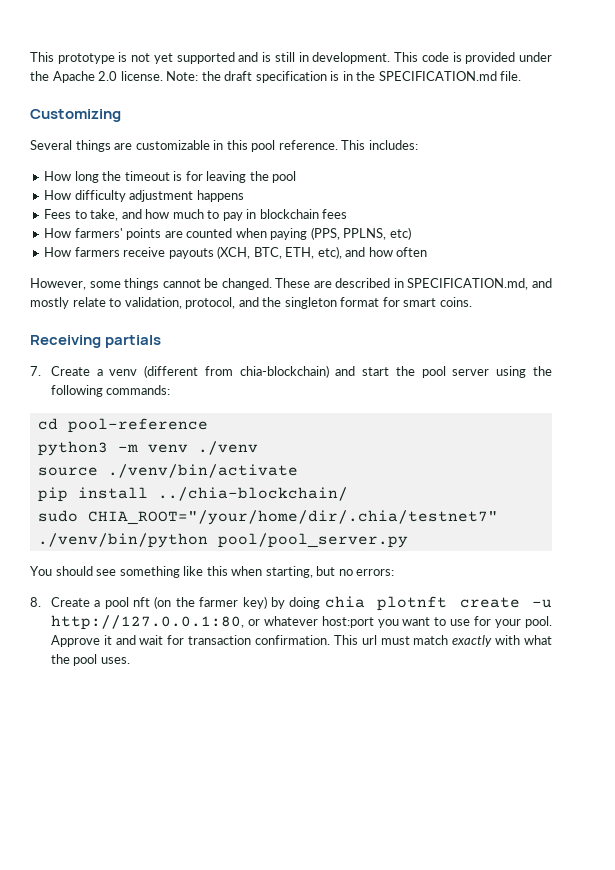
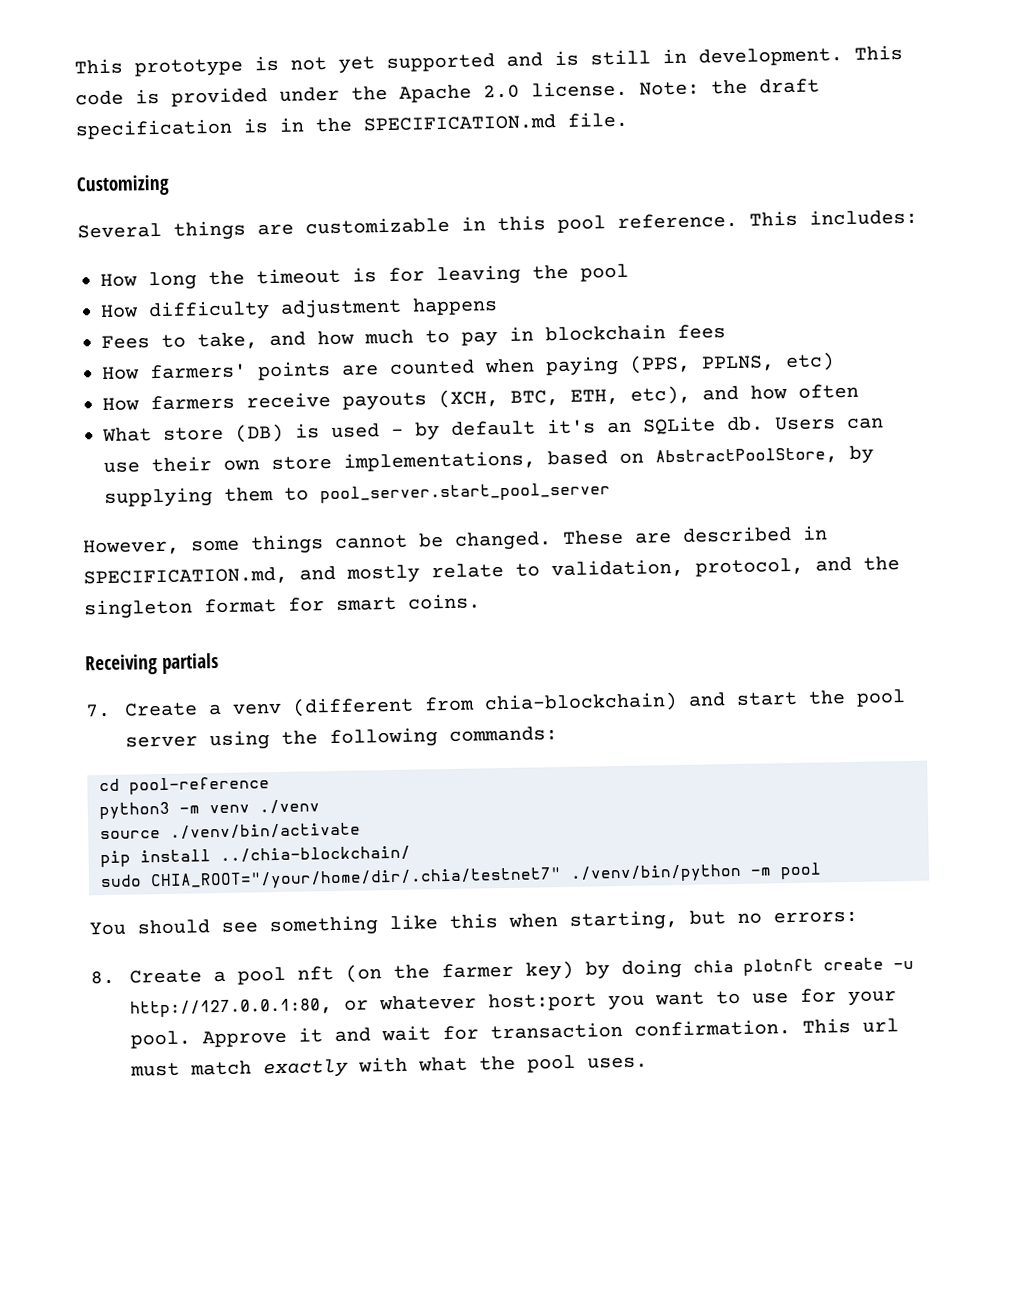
+ What store (DB) is used - by default it's an SQLite db. Users can use their own store implementations, based on AbstractPoolStore, by supplying them to pool_server.start_pool_server
- sudo CHIA_ROOT="/your/home/dir/.chia/testnet7" ./venv/bin/python pool/pool_server.py
+ sudo CHIA_ROOT="/your/home/dir/.chia/testnet7" ./venv/bin/python -m pool

